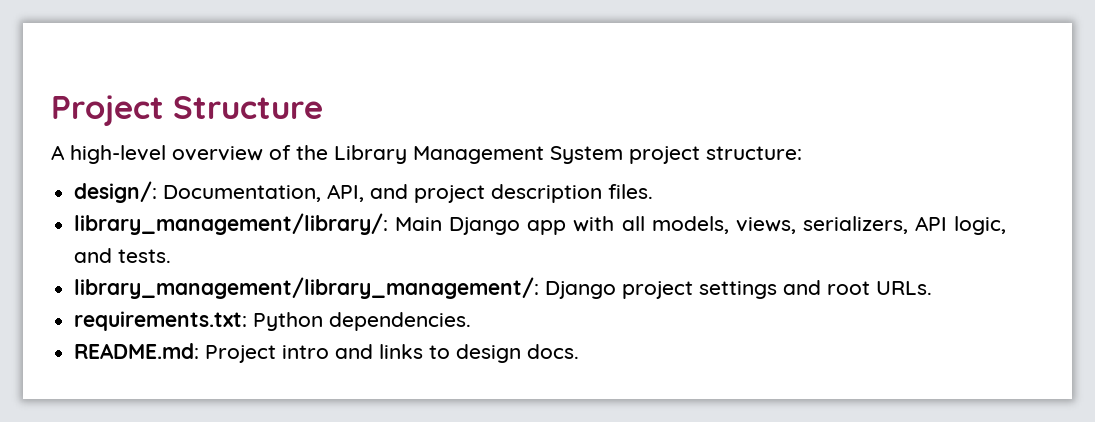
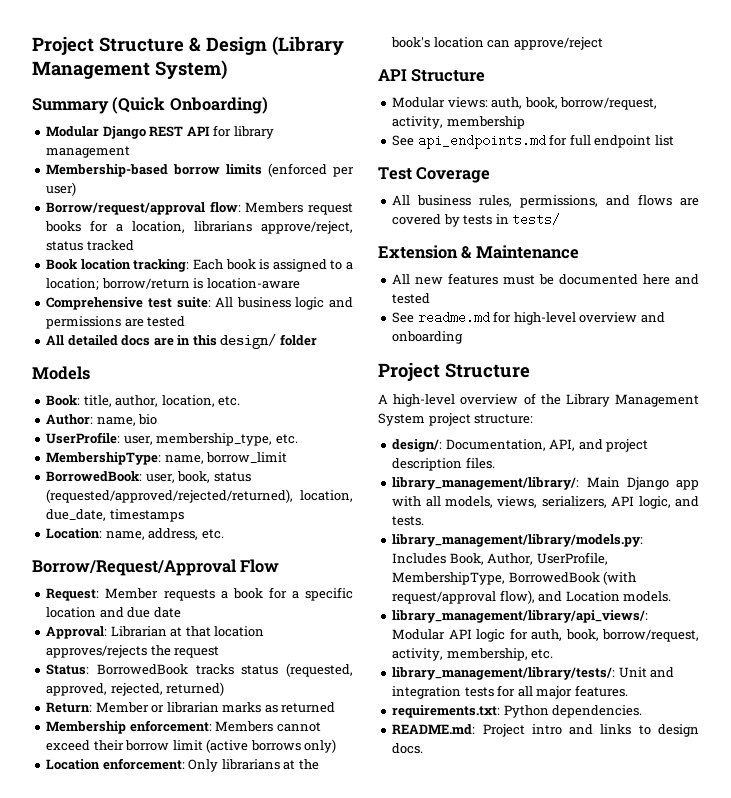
+ Project Structure & Design (Library Management System)
+ Summary (Quick Onboarding)
+ Modular Django REST API for library management
+ Membership-based borrow limits (enforced per user)
+ Borrow/request/approval flow: Members request books for a location, librarians approve/reject, status tracked
+ Book location tracking: Each book is assigned to a location; borrow/return is location-aware
+ Comprehensive test suite: All business logic and permissions are tested
+ All detailed docs are in this design/ folder
+ Models
+ Book: title, author, location, etc.
+ Author: name, bio
+ UserProfile: user, membership_type, etc.
+ MembershipType: name, borrow_limit
+ BorrowedBook: user, book, status (requested/approved/rejected/returned), location, due_date, timestamps
+ Location: name, address, etc.
+ Borrow/Request/Approval Flow
+ Request: Member requests a book for a specific location and due date
+ Approval: Librarian at that location approves/rejects the request
+ Status: BorrowedBook tracks status (requested, approved, rejected, returned)
+ Return: Member or librarian marks as returned
+ Membership enforcement: Members cannot exceed their borrow limit (active borrows only)
+ Location enforcement: Only librarians at the book's location can approve/reject
+ API Structure
+ Modular views: auth, book, borrow/request, activity, membership
+ See api_endpoints.md for full endpoint list
+ Test Coverage
+ All business rules, permissions, and flows are covered by tests in tests/
+ Extension & Maintenance
+ All new features must be documented here and tested
+ See readme.md for high-level overview and onboarding
- library_management/library_management/: Django project settings and root URLs.
+ library_management/library/models.py: Includes Book, Author, UserProfile, MembershipType, BorrowedBook (with request/approval flow), and Location models.
+ library_management/library/api_views/: Modular API logic for auth, book, borrow/request, activity, membership, etc.
+ library_management/library/tests/: Unit and integration tests for all major features.

